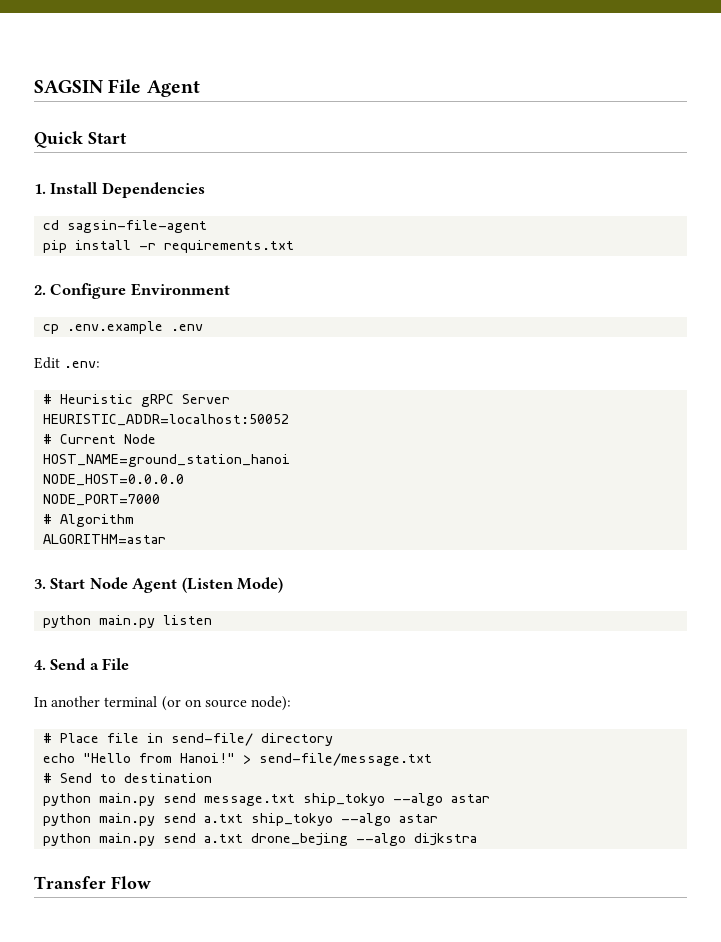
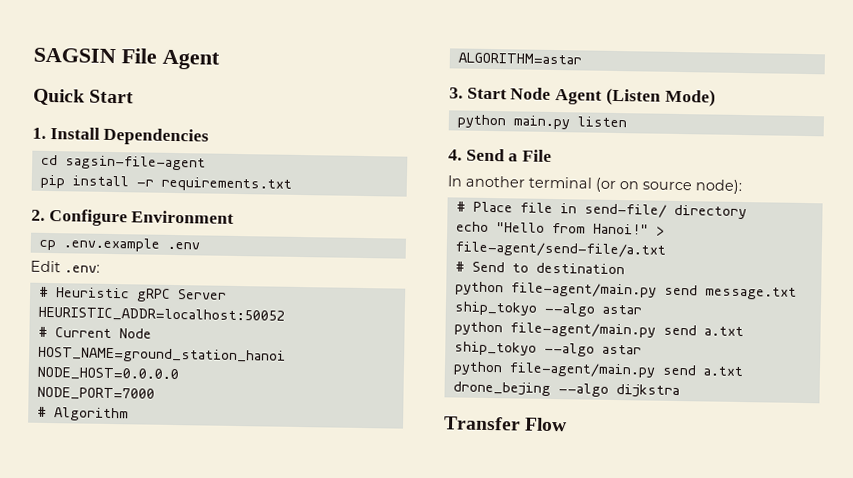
- > send-file/message.txt
+ > file-agent/send-file/a.txt
- python main.py send message.txt ship_tokyo --algo astar
+ python file-agent/main.py send message.txt ship_tokyo --algo astar
- python main.py send a.txt ship_tokyo --algo astar
+ python file-agent/main.py send a.txt ship_tokyo --algo astar
- python main.py send a.txt drone_bejing --algo dijkstra
+ python file-agent/main.py send a.txt drone_bejing --algo dijkstra

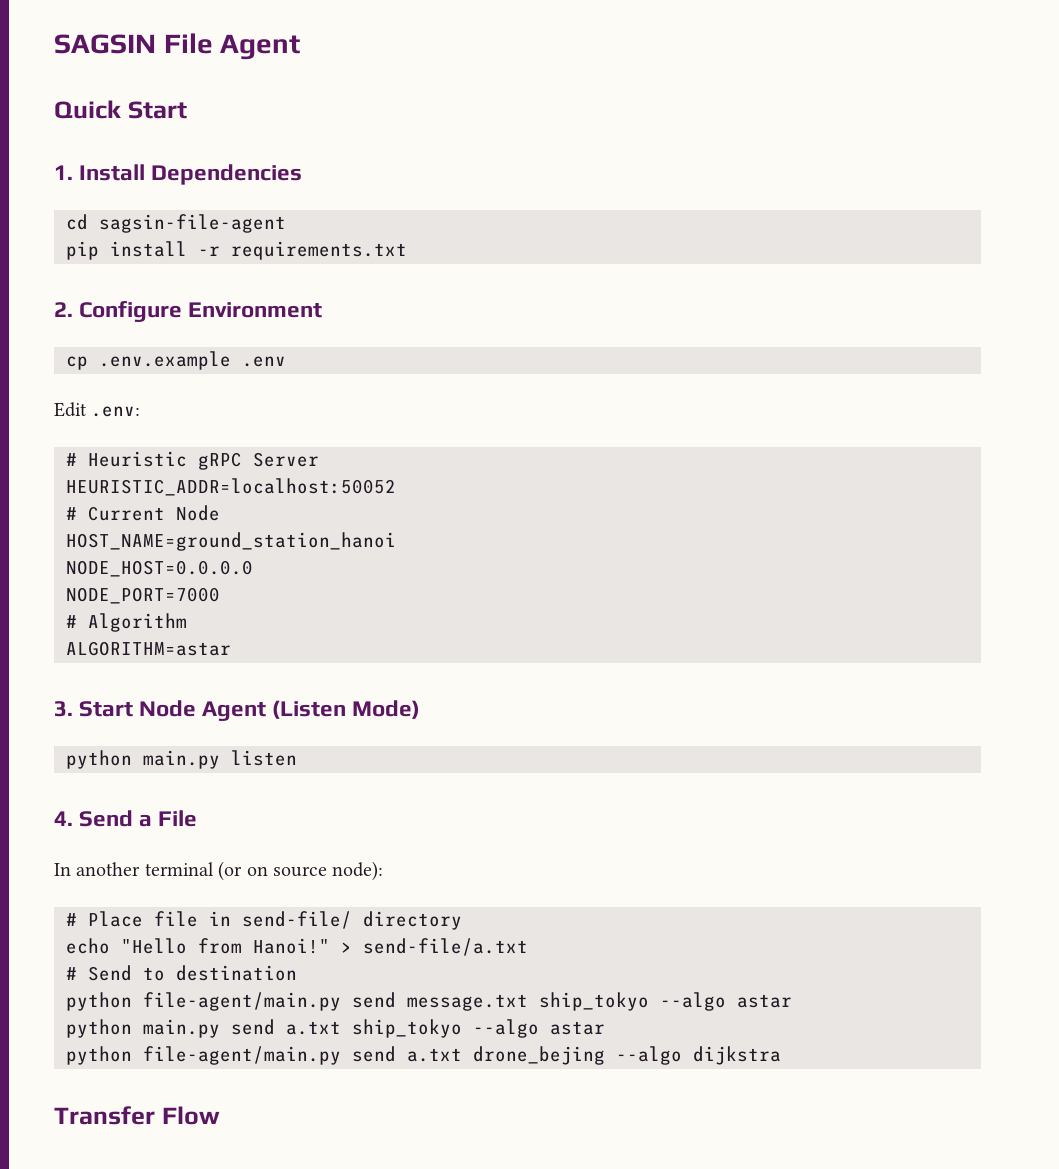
- > file-agent/send-file/a.txt
+ > send-file/a.txt
- python file-agent/main.py send a.txt ship_tokyo --algo astar
+ python main.py send a.txt ship_tokyo --algo astar

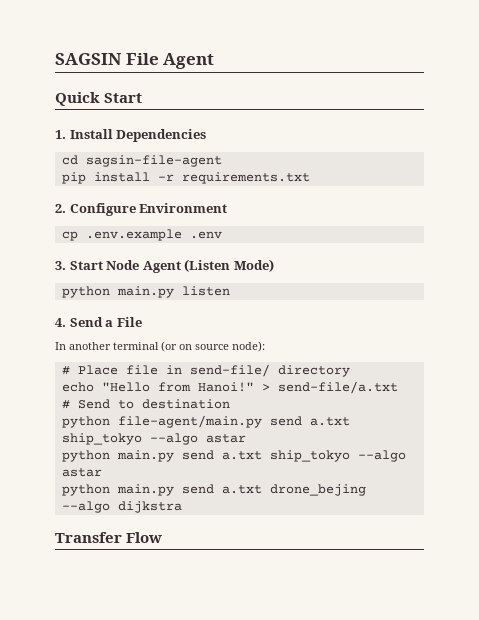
- Edit .env:
- # Heuristic gRPC Server
- HEURISTIC_ADDR=localhost:50052
- # Current Node
- HOST_NAME=ground_station_hanoi
- NODE_HOST=0.0.0.0
- NODE_PORT=7000
- # Algorithm
- ALGORITHM=astar
- python file-agent/main.py send message.txt ship_tokyo --algo astar
+ python file-agent/main.py send a.txt ship_tokyo --algo astar
- python file-agent/main.py send a.txt drone_bejing --algo dijkstra
+ python main.py send a.txt drone_bejing --algo dijkstra

